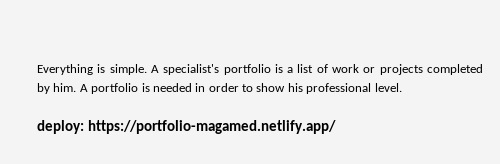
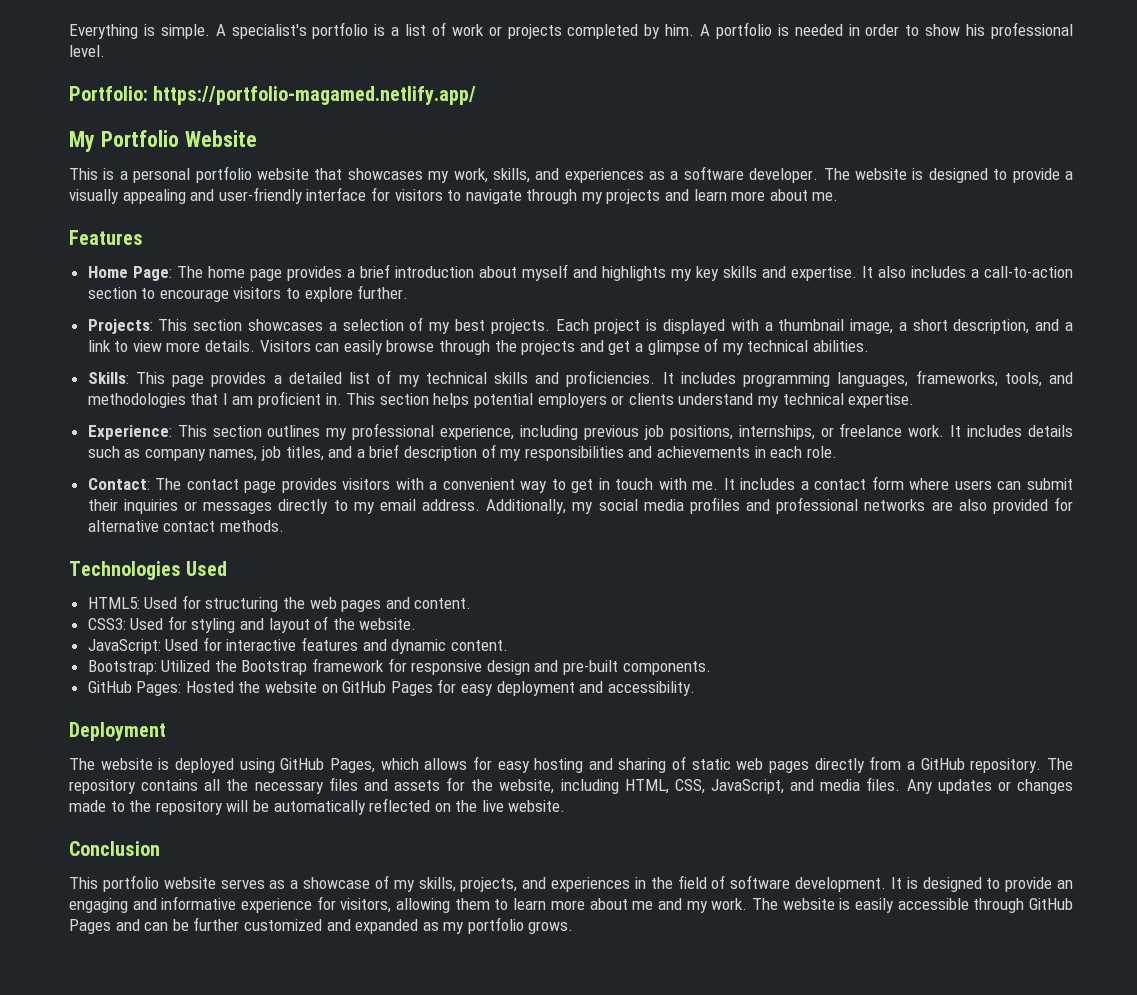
- deploy: https://portfolio-magamed.netlify.app/
+ Portfolio: https://portfolio-magamed.netlify.app/
+ My Portfolio Website
+ This is a personal portfolio website that showcases my work, skills, and experiences as a software developer. The website is designed to provide a visually appealing and user-friendly interface for visitors to navigate through my projects and learn more about me.
+ Features
+ Home Page: The home page provides a brief introduction about myself and highlights my key skills and expertise. It also includes a call-to-action section to encourage visitors to explore further.
+ Projects: This section showcases a selection of my best projects. Each project is displayed with a thumbnail image, a short description, and a link to view more details. Visitors can easily browse through the projects and get a glimpse of my technical abilities.
+ Skills: This page provides a detailed list of my technical skills and proficiencies. It includes programming languages, frameworks, tools, and methodologies that I am proficient in. This section helps potential employers or clients understand my technical expertise.
+ Experience: This section outlines my professional experience, including previous job positions, internships, or freelance work. It includes details such as company names, job titles, and a brief description of my responsibilities and achievements in each role.
+ Contact: The contact page provides visitors with a convenient way to get in touch with me. It includes a contact form where users can submit their inquiries or messages directly to my email address. Additionally, my social media profiles and professional networks are also provided for alternative contact methods.
+ Technologies Used
+ HTML5: Used for structuring the web pages and content.
+ CSS3: Used for styling and layout of the website.
+ JavaScript: Used for interactive features and dynamic content.
+ Bootstrap: Utilized the Bootstrap framework for responsive design and pre-built components.
+ GitHub Pages: Hosted the website on GitHub Pages for easy deployment and accessibility.
+ Deployment
+ The website is deployed using GitHub Pages, which allows for easy hosting and sharing of static web pages directly from a GitHub repository. The repository contains all the necessary files and assets for the website, including HTML, CSS, JavaScript, and media files. Any updates or changes made to the repository will be automatically reflected on the live website.
+ Conclusion
+ This portfolio website serves as a showcase of my skills, projects, and experiences in the field of software development. It is designed to provide an engaging and informative experience for visitors, allowing them to learn more about me and my work. The website is easily accessible through GitHub Pages and can be further customized and expanded as my portfolio grows.

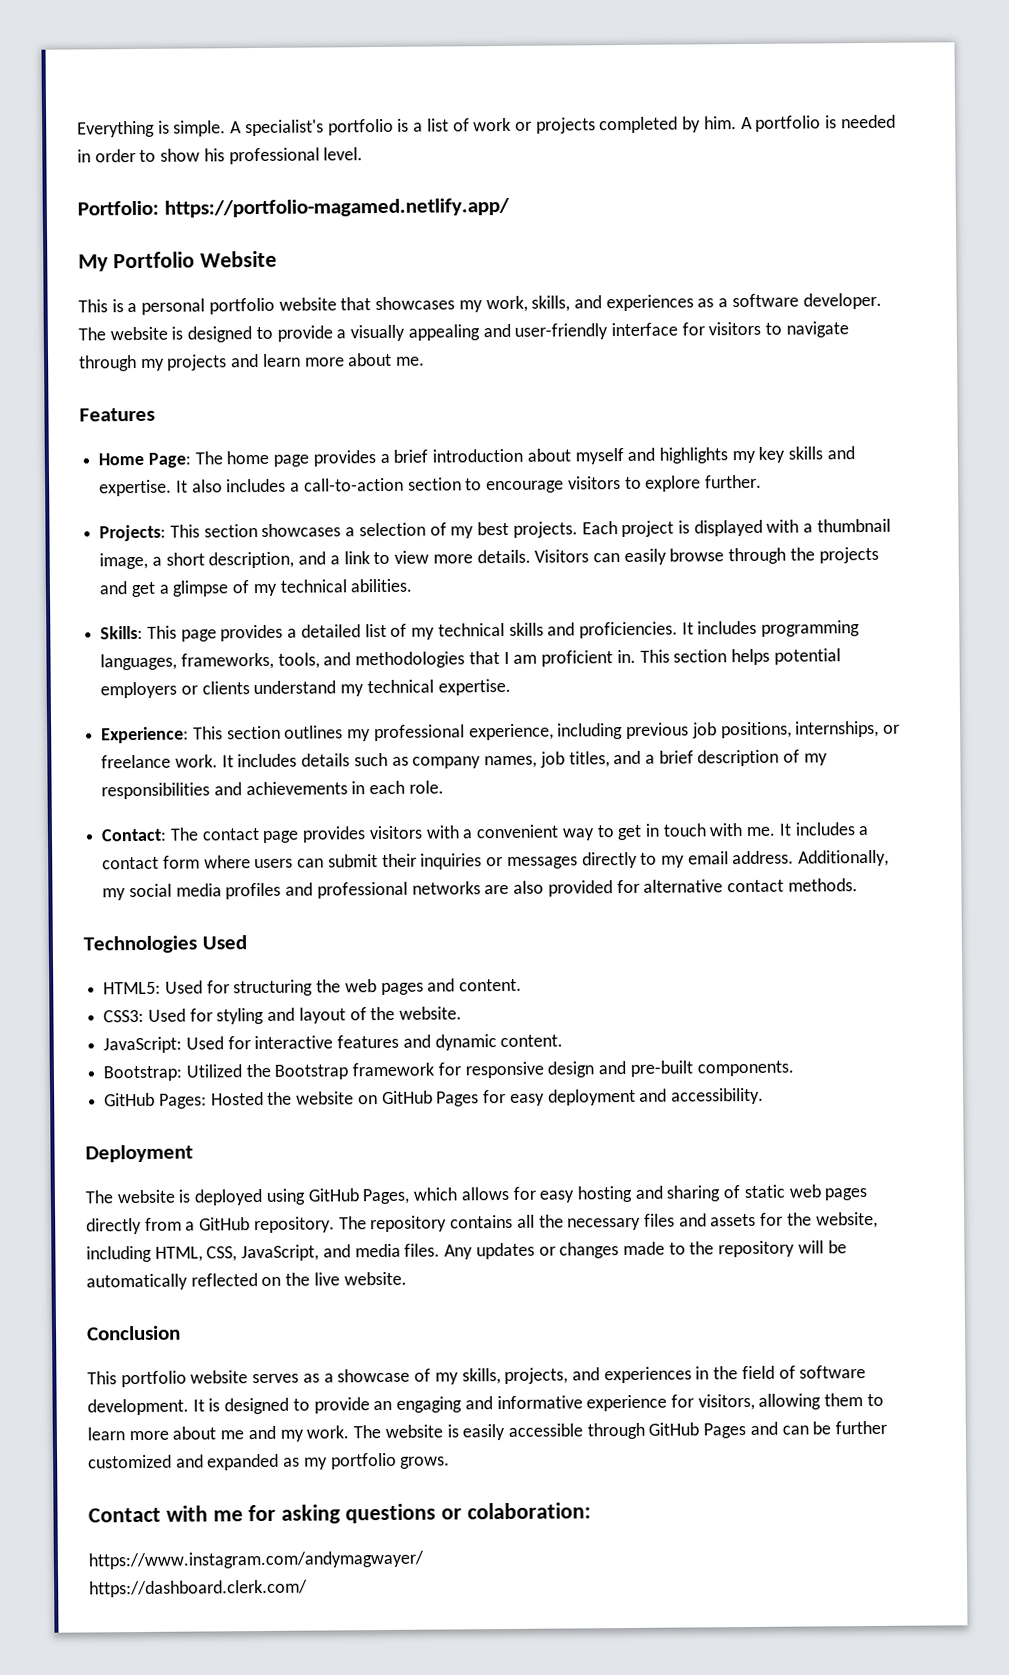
+ Contact with me for asking questions or colaboration:
+ https://www.instagram.com/andymagwayer/
+ https://dashboard.clerk.com/

